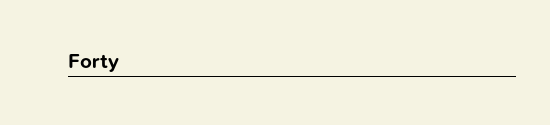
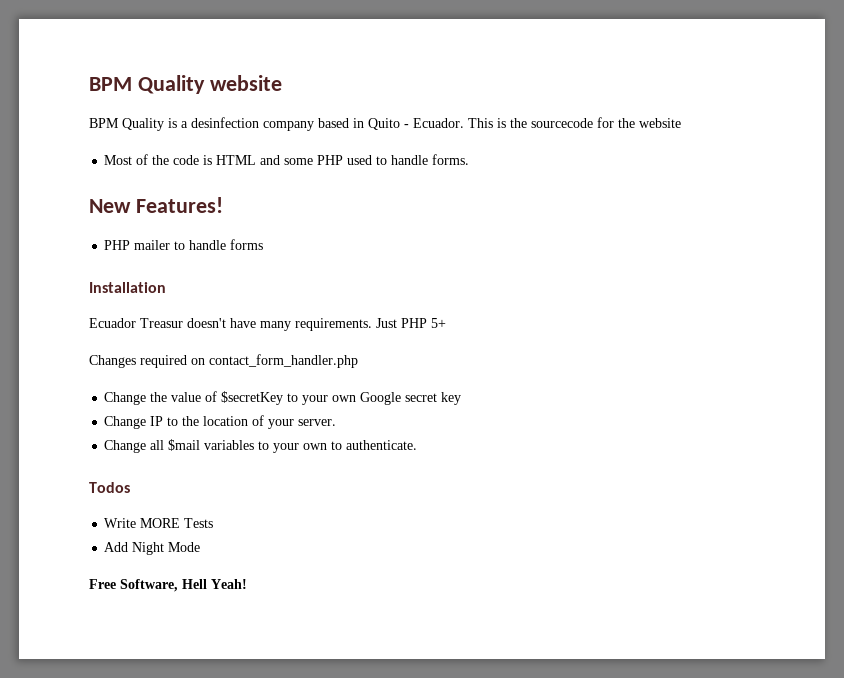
- Forty
+ BPM Quality website
+ BPM Quality is a desinfection company based in Quito - Ecuador. This is the sourcecode for the website
+ Most of the code is HTML and some PHP used to handle forms.
+ New Features!
+ PHP mailer to handle forms
+ Installation
+ Ecuador Treasur doesn't have many requirements. Just PHP 5+
+ Changes required on contact_form_handler.php
+ Change the value of $secretKey to your own Google secret key
+ Change IP to the location of your server.
+ Change all $mail variables to your own to authenticate.
+ Todos
+ Write MORE Tests
+ Add Night Mode
+ Free Software, Hell Yeah!

